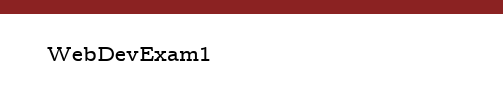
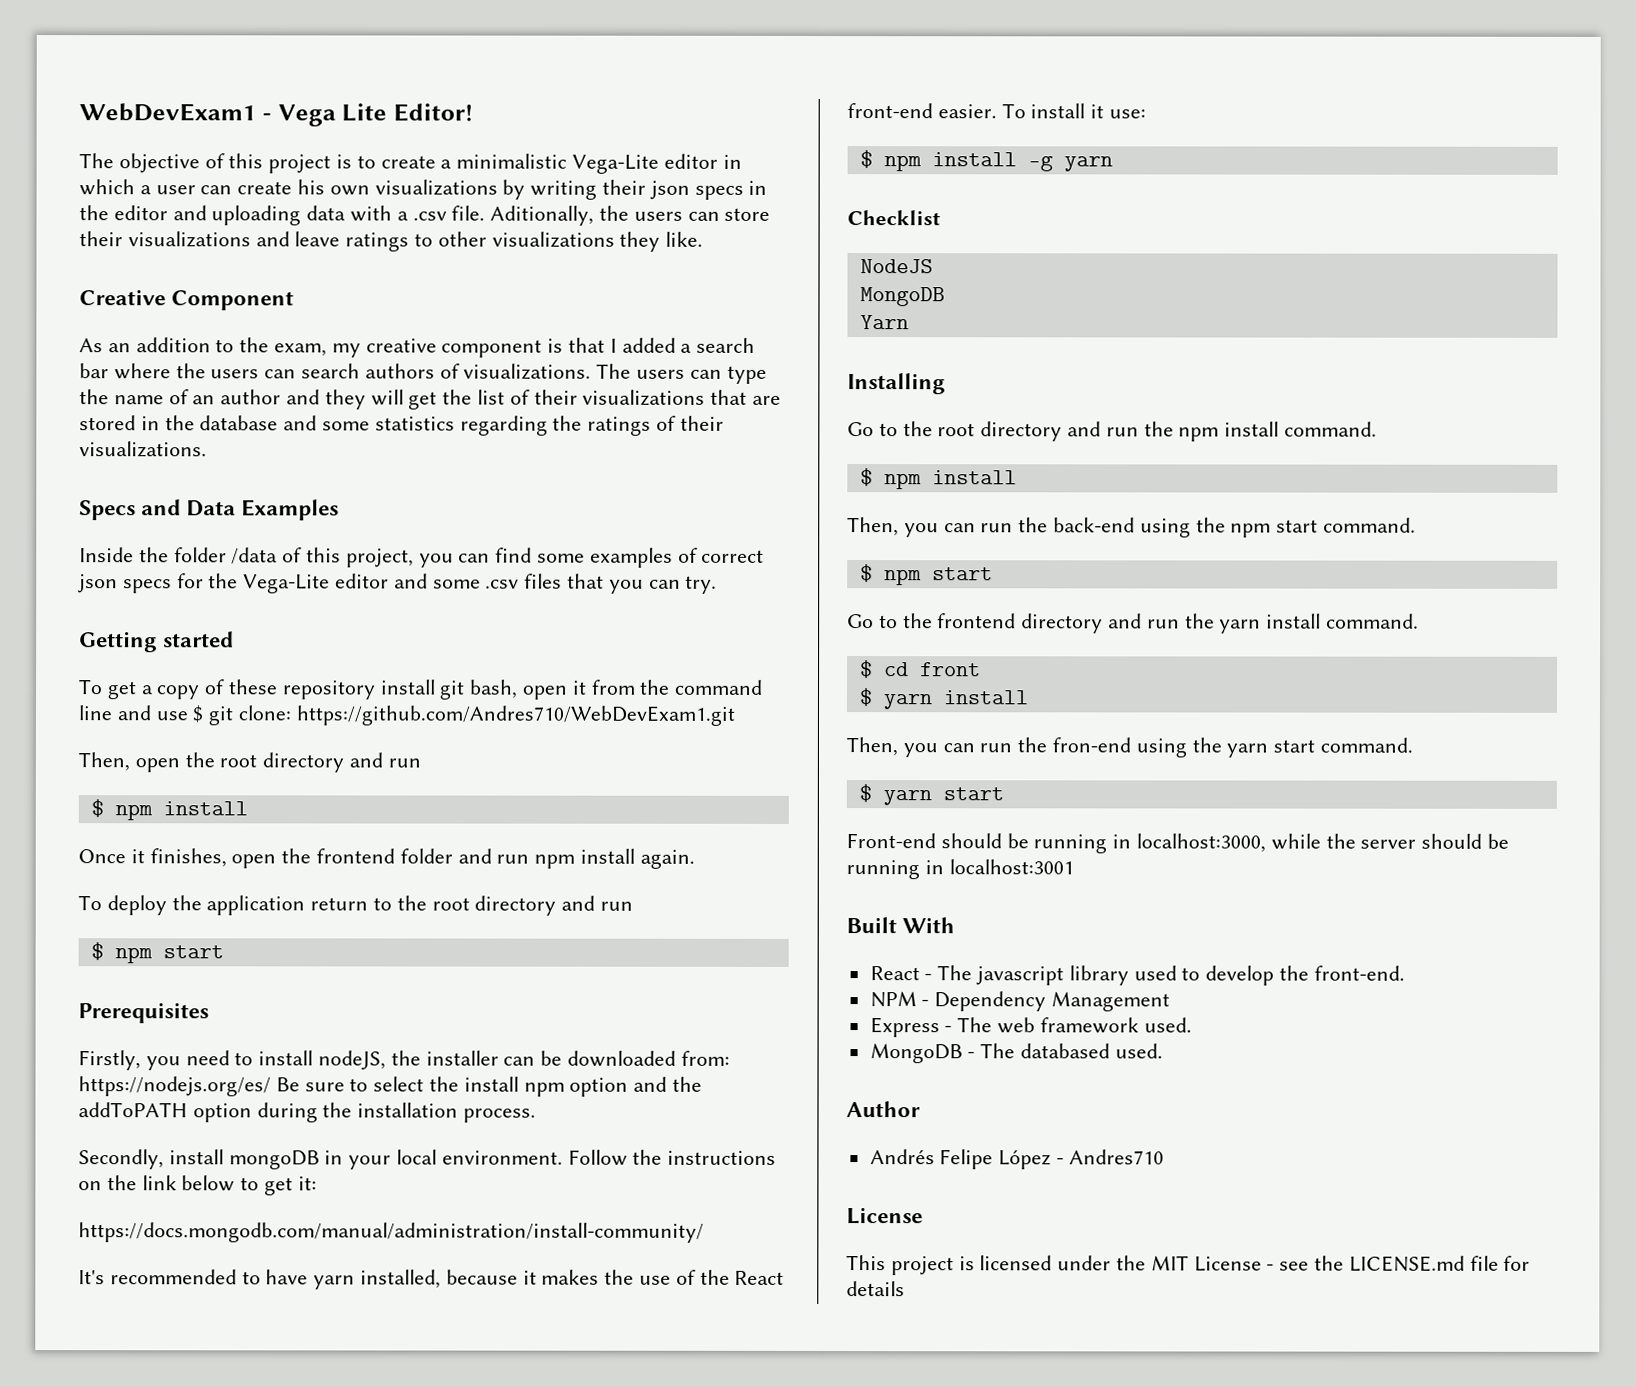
- WebDevExam1
+ WebDevExam1 - Vega Lite Editor!
+ The objective of this project is to create a minimalistic Vega-Lite editor in which a user can create his own visualizations by writing their json specs in the editor and uploading data with a .csv file. Aditionally, the users can store their visualizations and leave ratings to other visualizations they like.
+ Creative Component
+ As an addition to the exam, my creative component is that I added a search bar where the users can search authors of visualizations. The users can type the name of an author and they will get the list of their visualizations that are stored in the database and some statistics regarding the ratings of their visualizations.
+ Specs and Data Examples
+ Inside the folder /data of this project, you can find some examples of correct json specs for the Vega-Lite editor and some .csv files that you can try.
+ Getting started
+ To get a copy of these repository install git bash, open it from the command line and use $ git clone: https://github.com/Andres710/WebDevExam1.git
+ Then, open the root directory and run
+ $ npm install
+ Once it finishes, open the frontend folder and run npm install again.
+ To deploy the application return to the root directory and run
+ $ npm start
+ Prerequisites
+ Firstly, you need to install nodeJS, the installer can be downloaded from: https://nodejs.org/es/ Be sure to select the install npm option and the addToPATH option during the installation process.
+ Secondly, install mongoDB in your local environment. Follow the instructions on the link below to get it:
+ https://docs.mongodb.com/manual/administration/install-community/
+ It's recommended to have yarn installed, because it makes the use of the React front-end easier. To install it use:
+ $ npm install -g yarn
+ Checklist
+ NodeJS
+ MongoDB
+ Yarn
+ Installing
+ Go to the root directory and run the npm install command.
+ $ npm install
+ Then, you can run the back-end using the npm start command.
+ $ npm start
+ Go to the frontend directory and run the yarn install command.
+ $ cd front
+ $ yarn install
+ Then, you can run the fron-end using the yarn start command.
+ $ yarn start
+ Front-end should be running in localhost:3000, while the server should be running in localhost:3001
+ Built With
+ React - The javascript library used to develop the front-end.
+ NPM - Dependency Management
+ Express - The web framework used.
+ MongoDB - The databased used.
+ Author
+ Andrés Felipe López - Andres710
+ License
+ This project is licensed under the MIT License - see the LICENSE.md file for details

